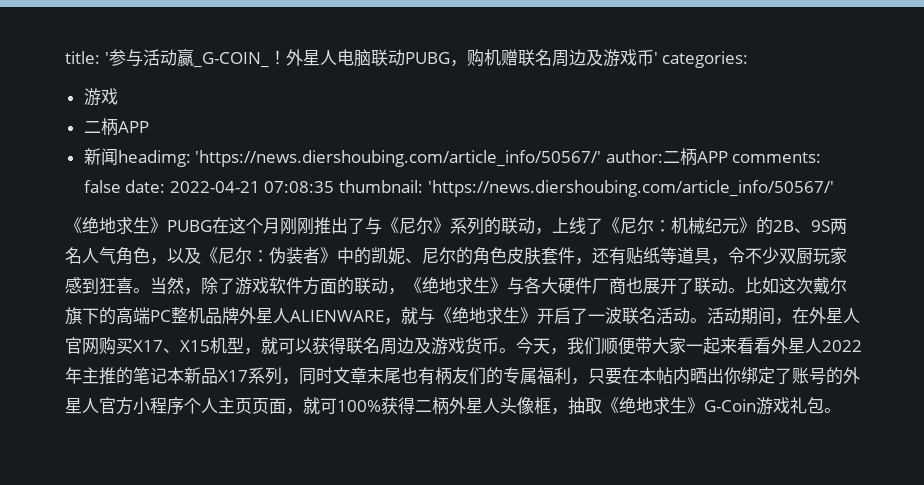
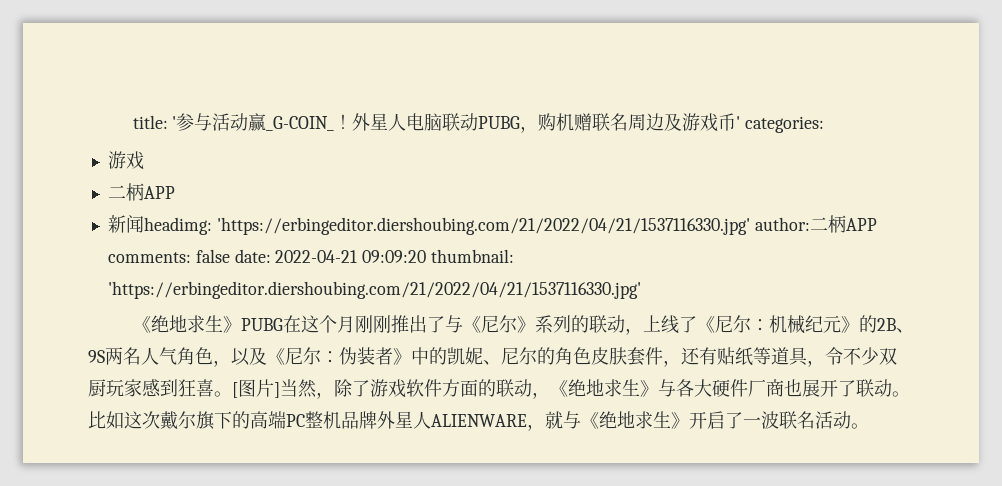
- 新闻headimg: 'https://news.diershoubing.com/article_info/50567/' author:二柄APP comments: false date: 2022-04-21 07:08:35 thumbnail: 'https://news.diershoubing.com/article_info/50567/'
+ 新闻headimg: 'https://erbingeditor.diershoubing.com/21/2022/04/21/1537116330.jpg' author:二柄APP comments: false date: 2022-04-21 09:09:20 thumbnail: 'https://erbingeditor.diershoubing.com/21/2022/04/21/1537116330.jpg'
- 当然，除了游戏软件方面的联动，《绝地求生》与各大硬件厂商也展开了联动。
+ [图片]当然，除了游戏软件方面的联动，《绝地求生》与各大硬件厂商也展开了联动。
- 活动期间，在外星人官网购买X17、X15机型，就可以获得联名周边及游戏货币。今天，我们顺便带大家一起来看看外星人2022年主推的笔记本新品X17系列，同时文章末尾也有柄友们的专属福利，只要在本帖内晒出你绑定了账号的外星人官方小程序个人主页页面，就可100%获得二柄外星人头像框，抽取《绝地求生》G-Coin游戏礼包。

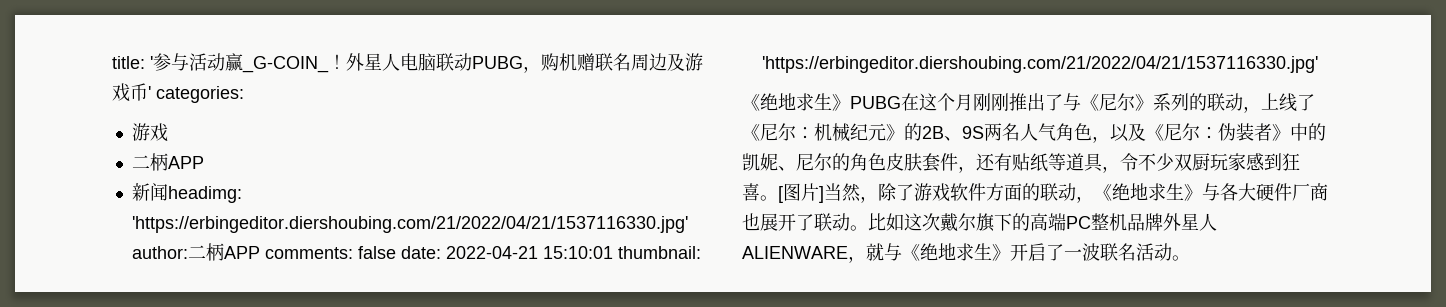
- 新闻headimg: 'https://erbingeditor.diershoubing.com/21/2022/04/21/1537116330.jpg' author:二柄APP comments: false date: 2022-04-21 09:09:20 thumbnail: 'https://erbingeditor.diershoubing.com/21/2022/04/21/1537116330.jpg'
+ 新闻headimg: 'https://erbingeditor.diershoubing.com/21/2022/04/21/1537116330.jpg' author:二柄APP comments: false date: 2022-04-21 15:10:01 thumbnail: 'https://erbingeditor.diershoubing.com/21/2022/04/21/1537116330.jpg'

